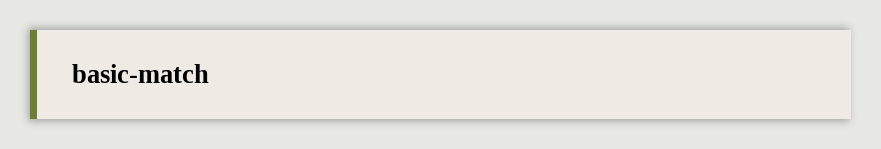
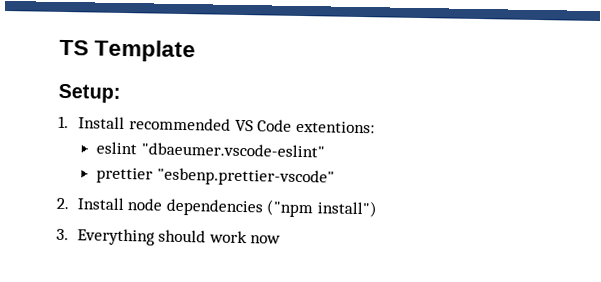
- basic-match
+ TS Template
+ Setup:
+ 1. Install recommended VS Code extentions:
+ eslint "dbaeumer.vscode-eslint"
+ prettier "esbenp.prettier-vscode"
+ 2. Install node dependencies ("npm install")
+ 3. Everything should work now

